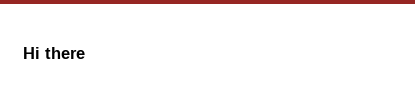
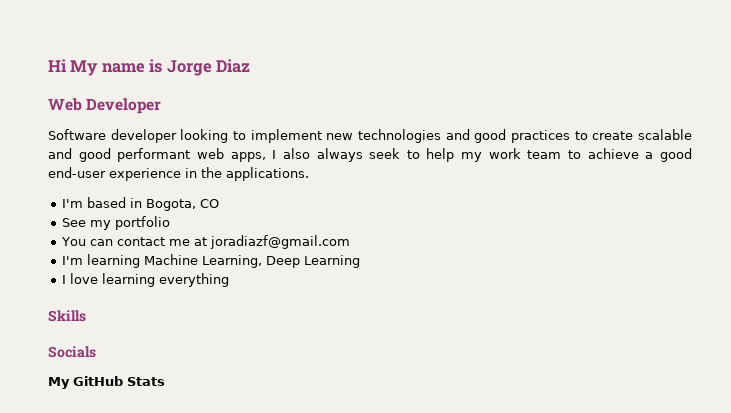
- Hi there
+ Hi My name is Jorge Diaz
+ Web Developer
+ Software developer looking to implement new technologies and good practices to create scalable and good performant web apps, I also always seek to help my work team to achieve a good end-user experience in the applications.
+ I'm based in Bogota, CO
+ See my portfolio
+ You can contact me at joradiazf@gmail.com
+ I'm learning Machine Learning, Deep Learning
+ I love learning everything
+ Skills
+ Socials
+ My GitHub Stats

